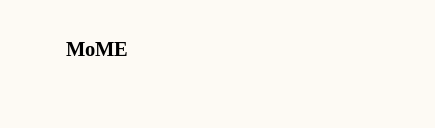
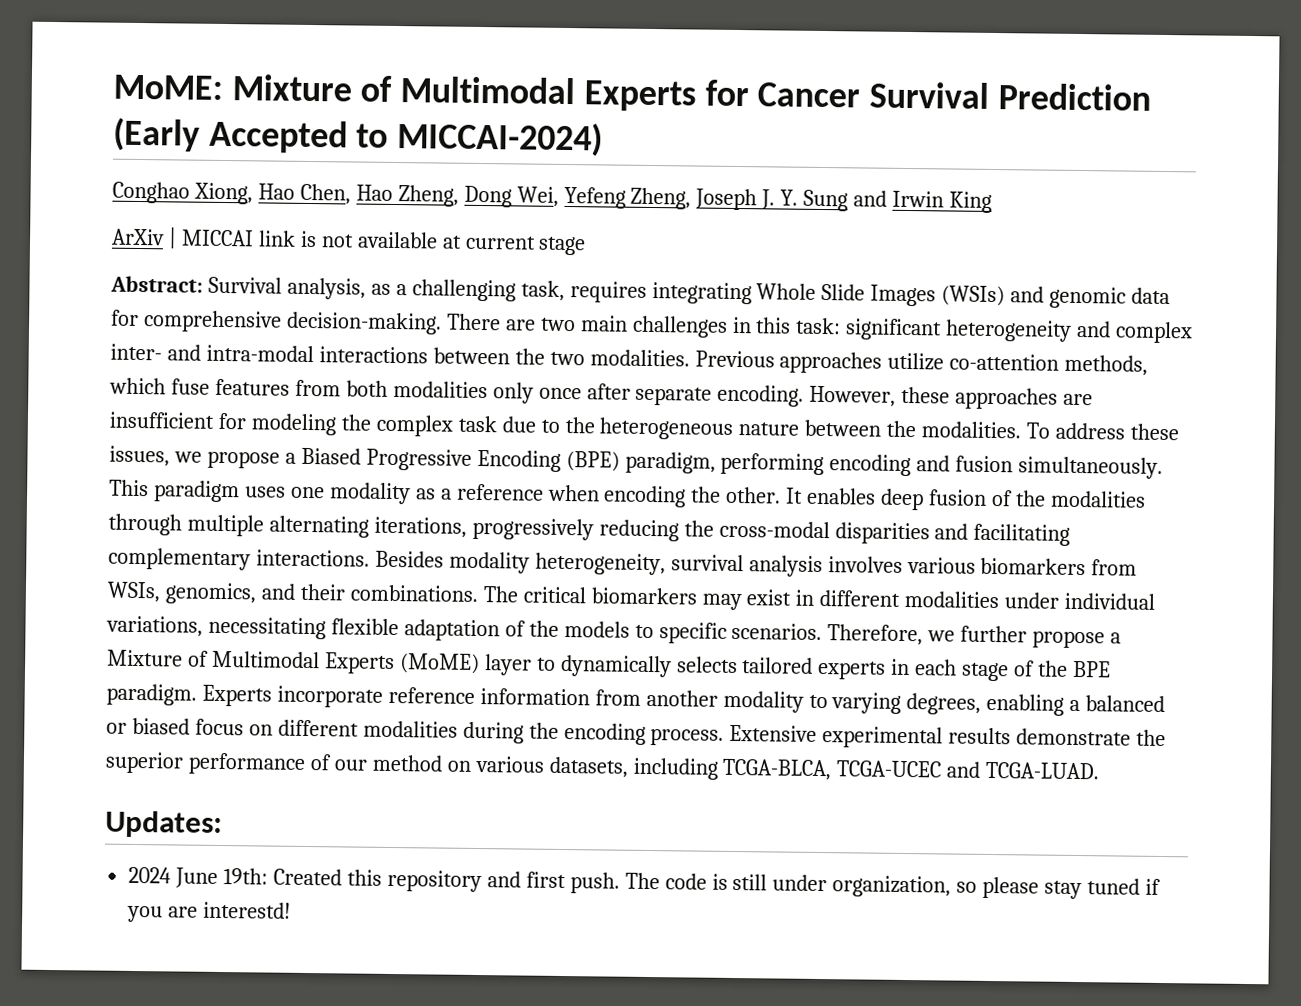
- MoME
+ MoME: Mixture of Multimodal Experts for Cancer Survival Prediction (Early Accepted to MICCAI-2024)
+ Conghao Xiong, Hao Chen, Hao Zheng, Dong Wei, Yefeng Zheng, Joseph J. Y. Sung and Irwin King
+ ArXiv | MICCAI link is not available at current stage
+ Abstract: Survival analysis, as a challenging task, requires integrating Whole Slide Images (WSIs) and genomic data for comprehensive decision-making. There are two main challenges in this task: significant heterogeneity and complex inter- and intra-modal interactions between the two modalities. Previous approaches utilize co-attention methods, which fuse features from both modalities only once after separate encoding. However, these approaches are insufficient for modeling the complex task due to the heterogeneous nature between the modalities. To address these issues, we propose a Biased Progressive Encoding (BPE) paradigm, performing encoding and fusion simultaneously. This paradigm uses one modality as a reference when encoding the other. It enables deep fusion of the modalities through multiple alternating iterations, progressively reducing the cross-modal disparities and facilitating complementary interactions. Besides modality heterogeneity, survival analysis involves various biomarkers from WSIs, genomics, and their combinations. The critical biomarkers may exist in different modalities under individual variations, necessitating flexible adaptation of the models to specific scenarios. Therefore, we further propose a Mixture of Multimodal Experts (MoME) layer to dynamically selects tailored experts in each stage of the BPE paradigm. Experts incorporate reference information from another modality to varying degrees, enabling a balanced or biased focus on different modalities during the encoding process. Extensive experimental results demonstrate the superior performance of our method on various datasets, including TCGA-BLCA, TCGA-UCEC and TCGA-LUAD.
+ Updates:
+ 2024 June 19th: Created this repository and first push. The code is still under organization, so please stay tuned if you are interestd!

